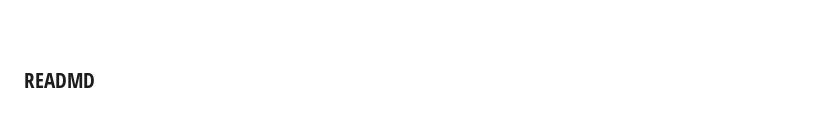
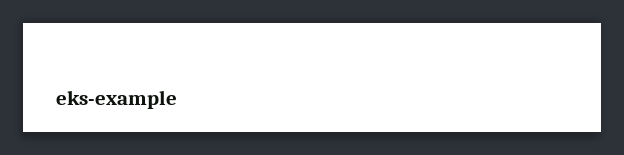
- READMD
+ eks-example

